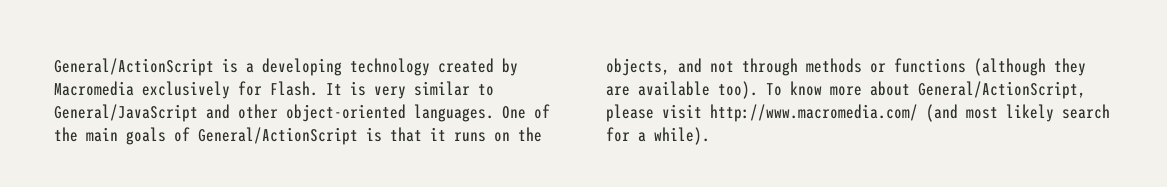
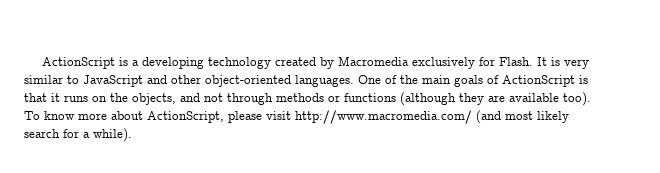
- General/ActionScript is a developing technology created by Macromedia exclusively for Flash.
+ ActionScript is a developing technology created by Macromedia exclusively for Flash.
- It is very similar to General/JavaScript and other object-oriented languages.
+ It is very similar to JavaScript and other object-oriented languages.
- One of the main goals of General/ActionScript is that it runs on the objects, and not through methods or functions (although they are available too).
+ One of the main goals of ActionScript is that it runs on the objects, and not through methods or functions (although they are available too).
- To know more about General/ActionScript, please visit http://www.macromedia.com/ (and most likely search for a while).
+ To know more about ActionScript, please visit http://www.macromedia.com/ (and most likely search for a while).

